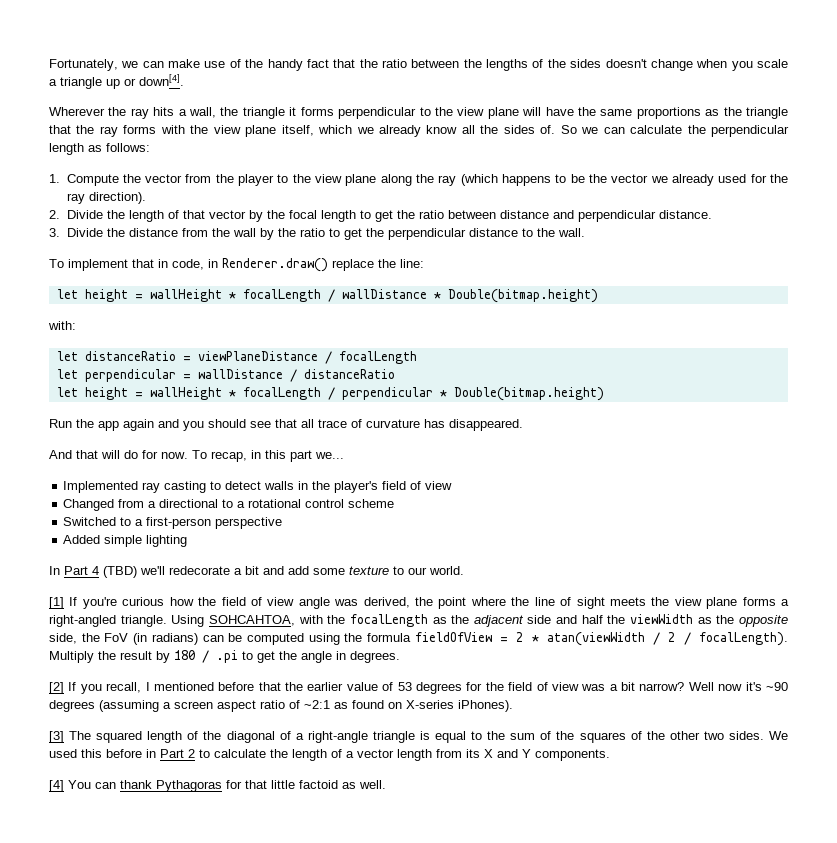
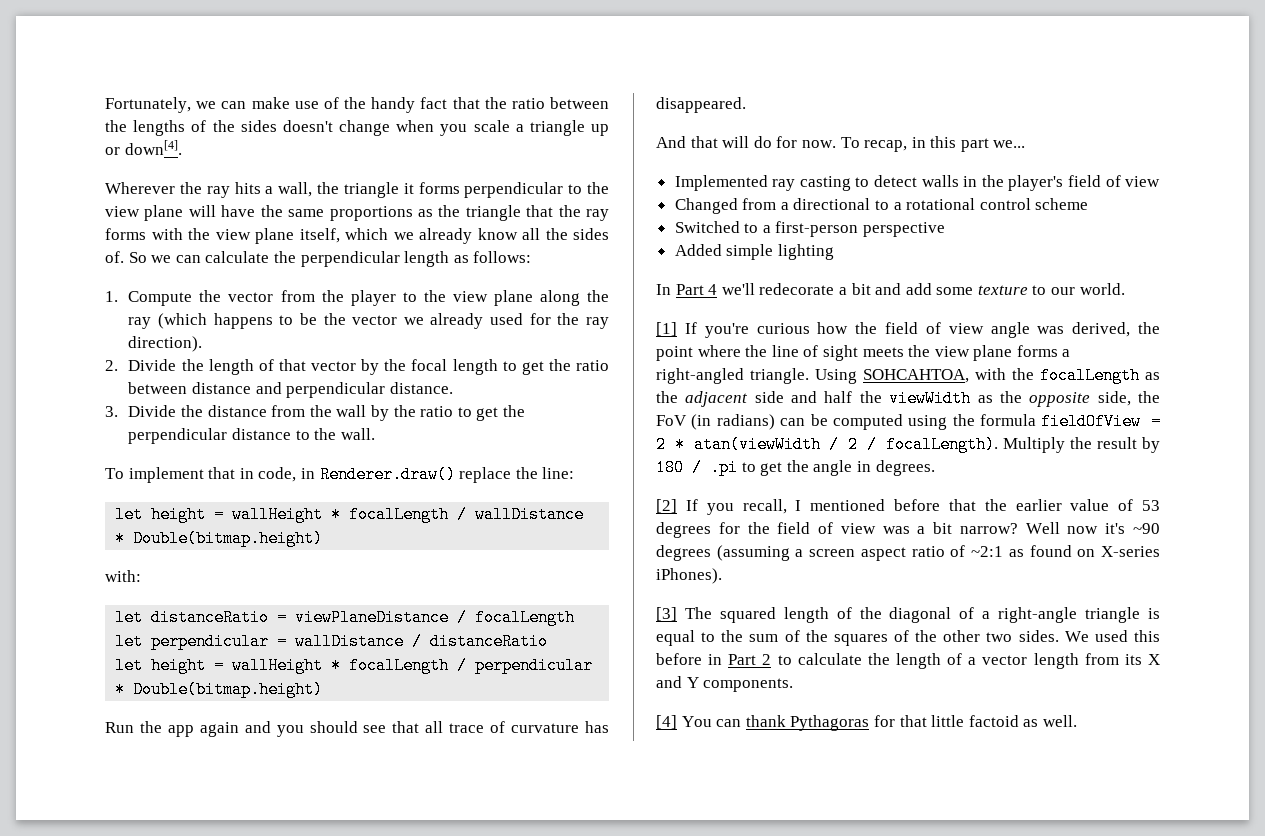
- In Part 4 (TBD) we'll redecorate a bit and add some texture to our world.
+ In Part 4 we'll redecorate a bit and add some texture to our world.

